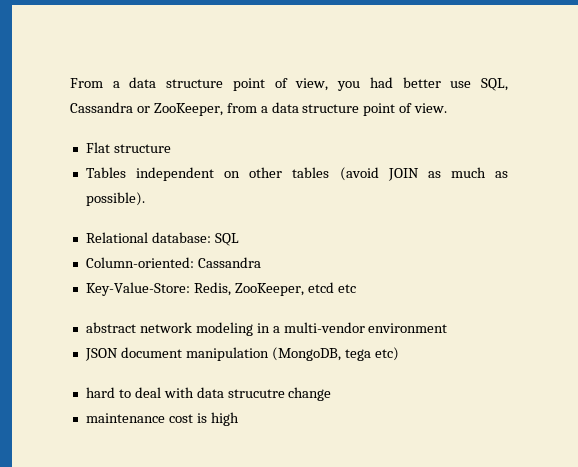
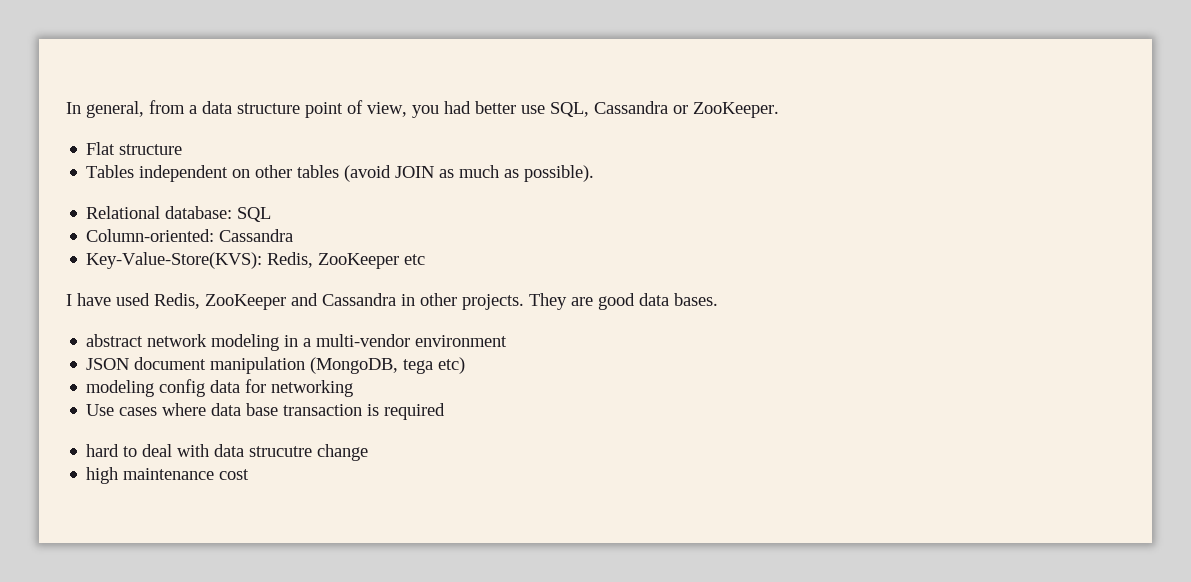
- From a data structure point of view, you had better use SQL, Cassandra or ZooKeeper, from a data structure point of view.
+ In general, from a data structure point of view, you had better use SQL, Cassandra or ZooKeeper.
- Key-Value-Store: Redis, ZooKeeper, etcd etc
+ Key-Value-Store(KVS): Redis, ZooKeeper etc
+ I have used Redis, ZooKeeper and Cassandra in other projects. They are good data bases.
+ modeling config data for networking
+ Use cases where data base transaction is required
- maintenance cost is high
+ high maintenance cost

